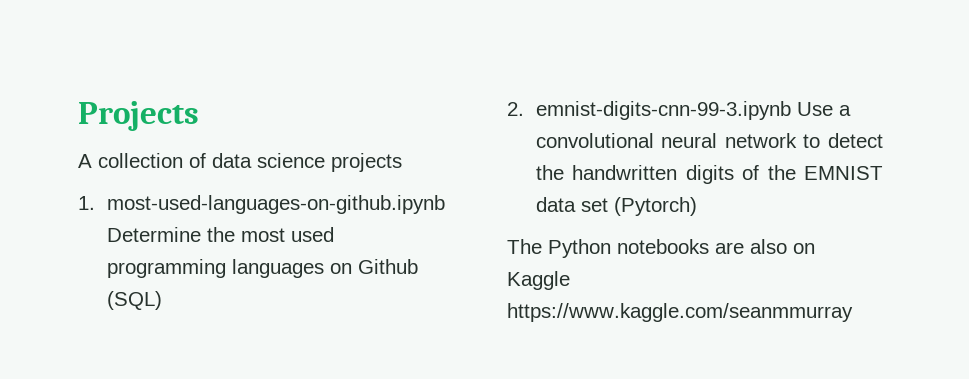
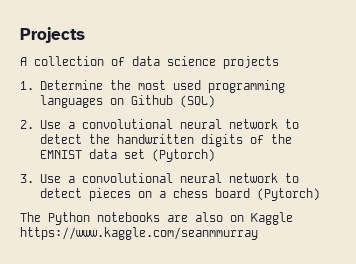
- 1. most-used-languages-on-github.ipynb Determine the most used programming languages on Github (SQL)
+ 1. Determine the most used programming languages on Github (SQL)
- 2. emnist-digits-cnn-99-3.ipynb Use a convolutional neural network to detect the handwritten digits of the EMNIST data set (Pytorch)
+ 2. Use a convolutional neural network to detect the handwritten digits of the EMNIST data set (Pytorch)
+ 3. Use a convolutional neural network to detect pieces on a chess board (Pytorch)

